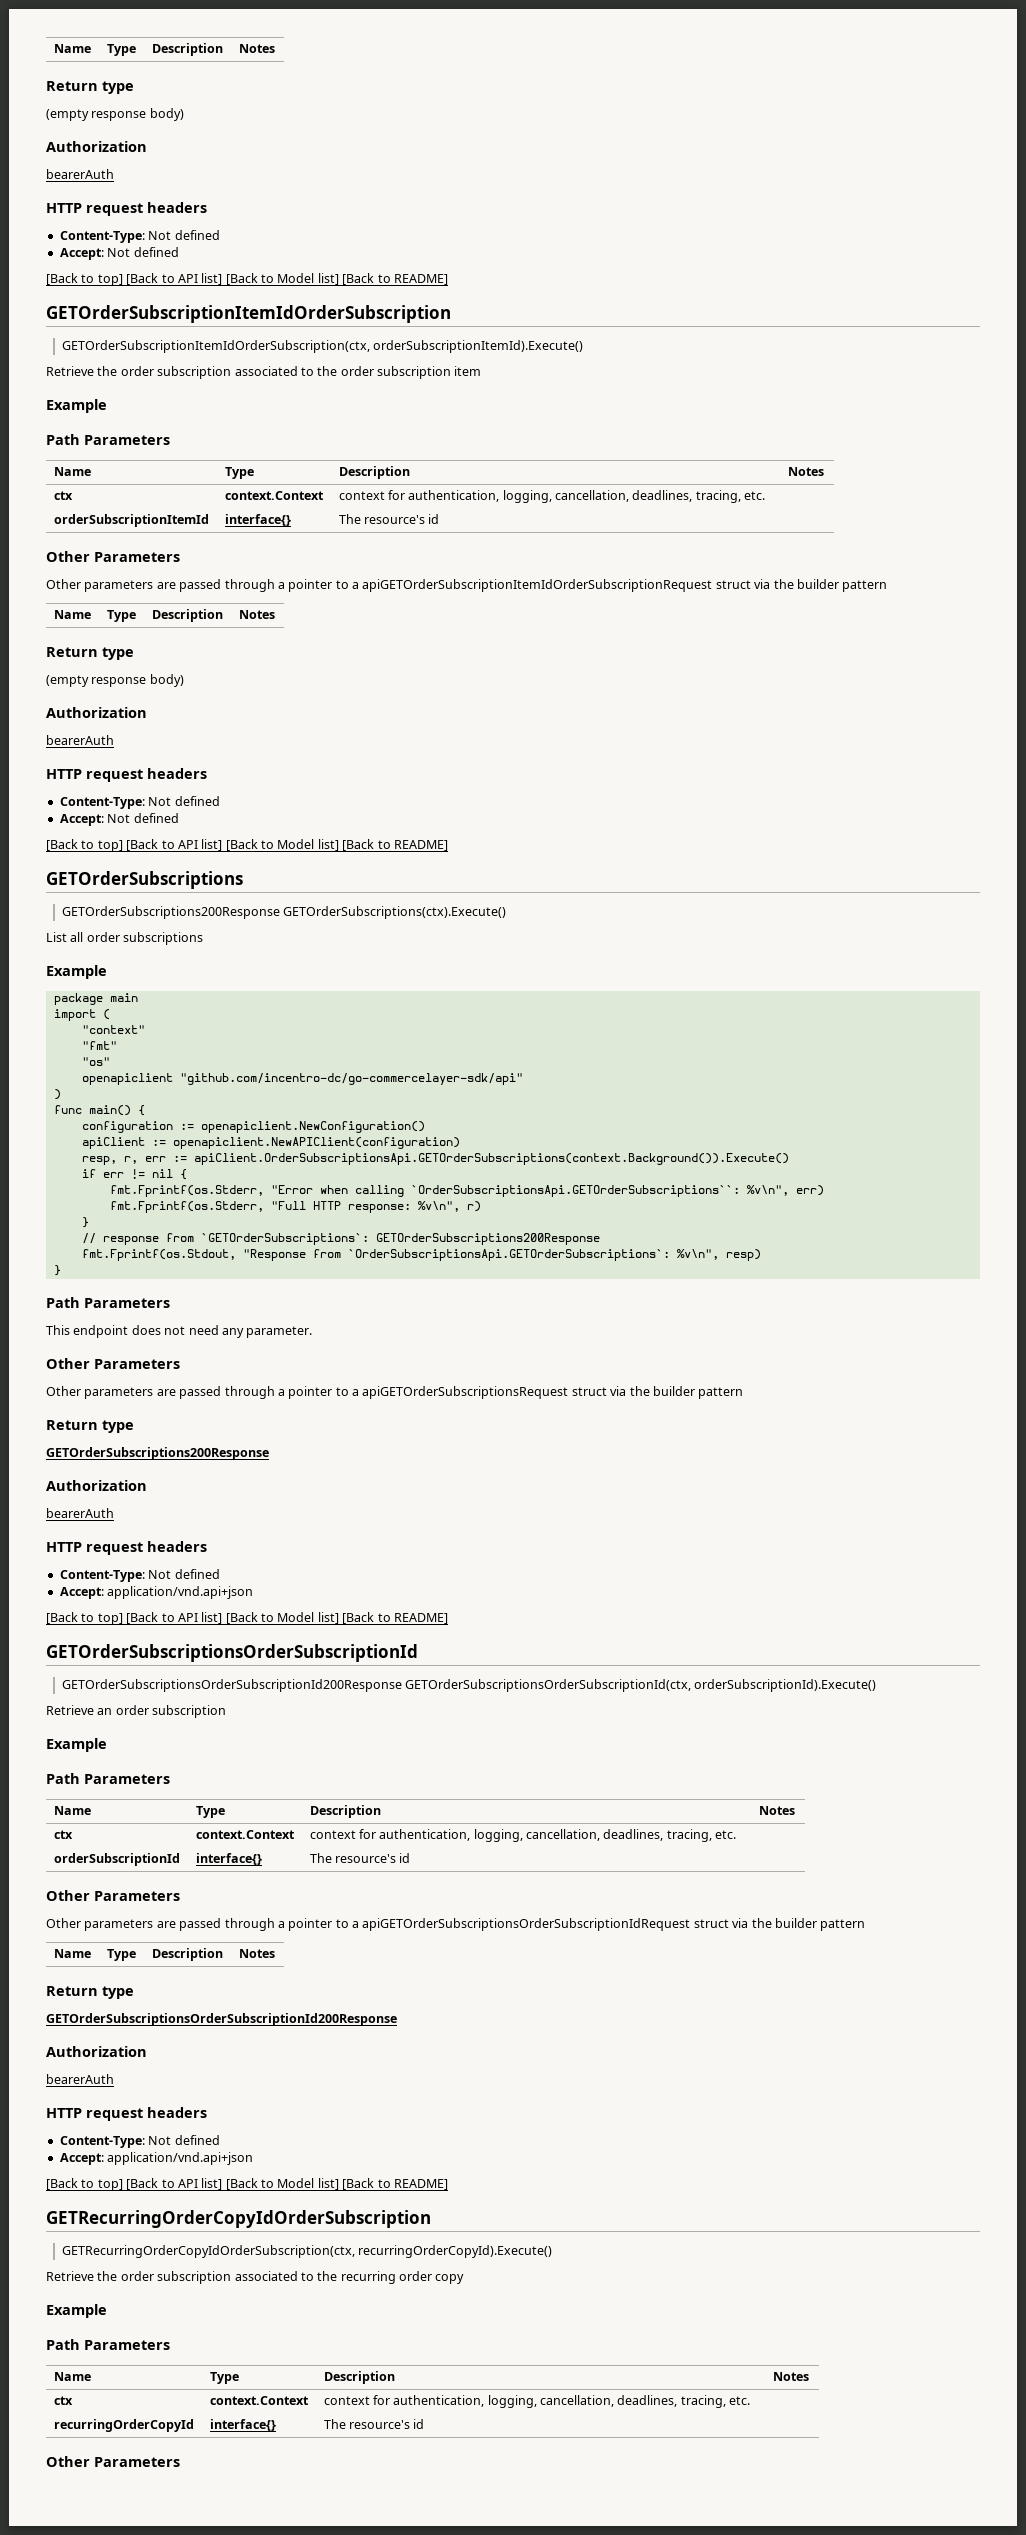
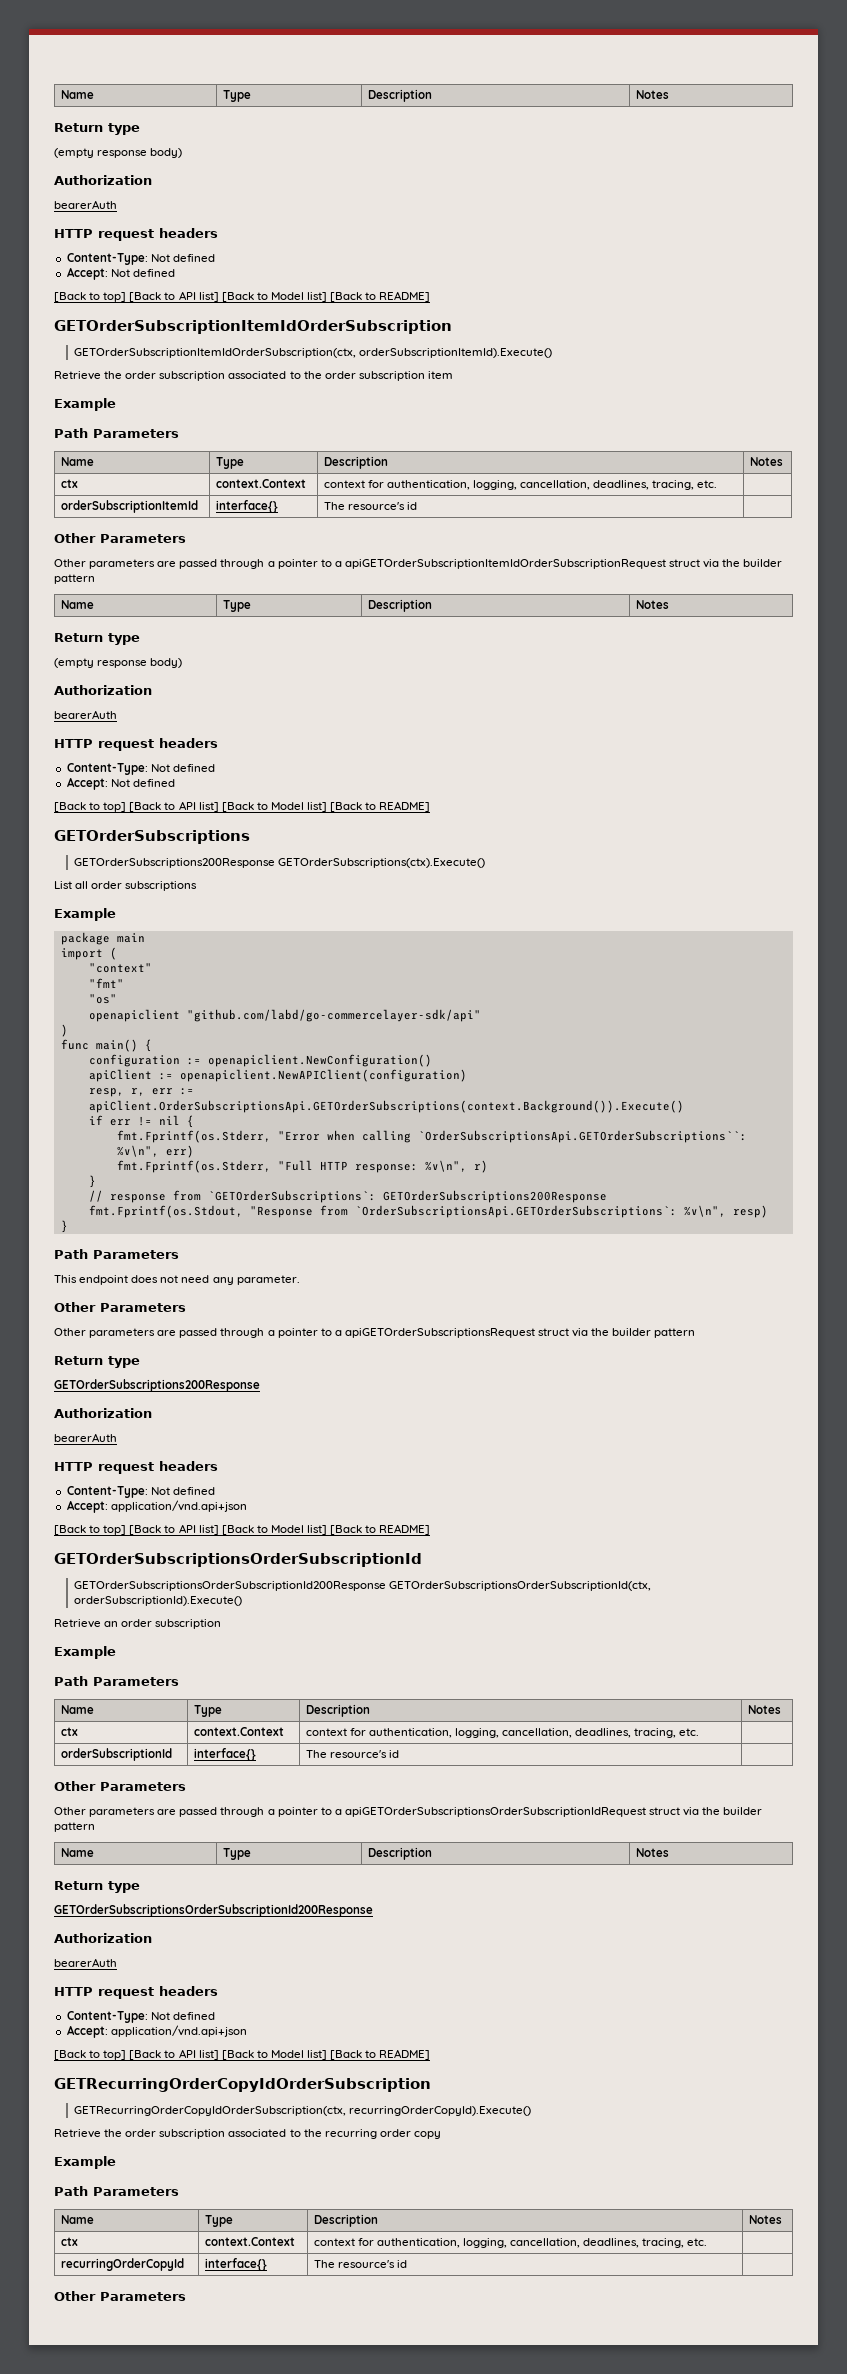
- openapiclient "github.com/incentro-dc/go-commercelayer-sdk/api"
+ openapiclient "github.com/labd/go-commercelayer-sdk/api"

